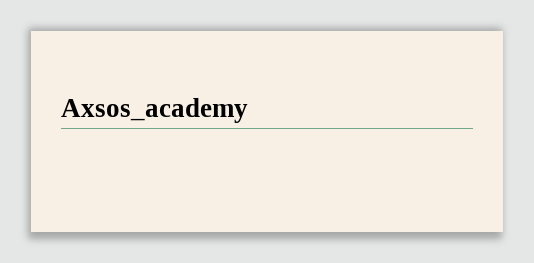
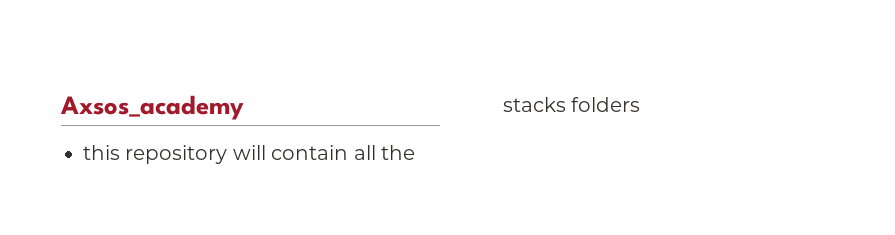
+ this repository will contain all the stacks folders

